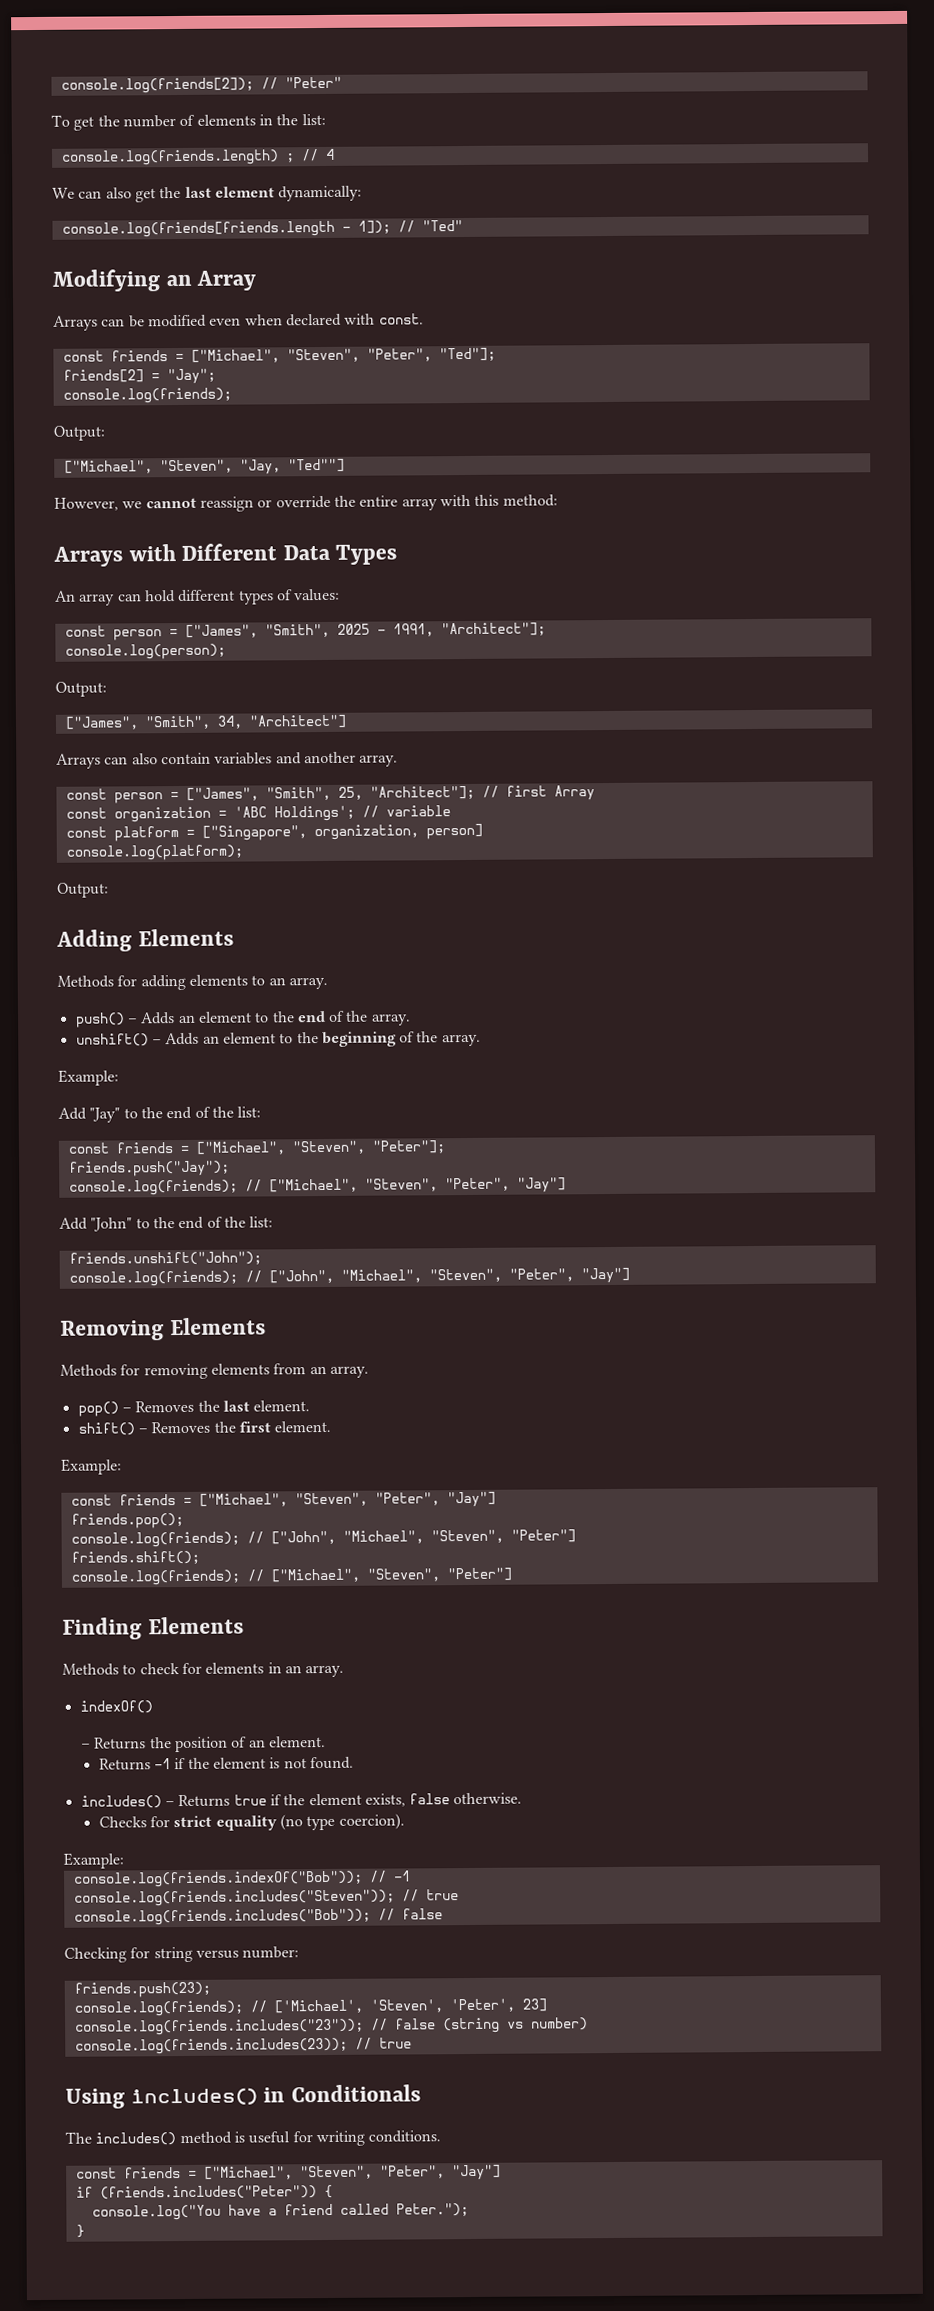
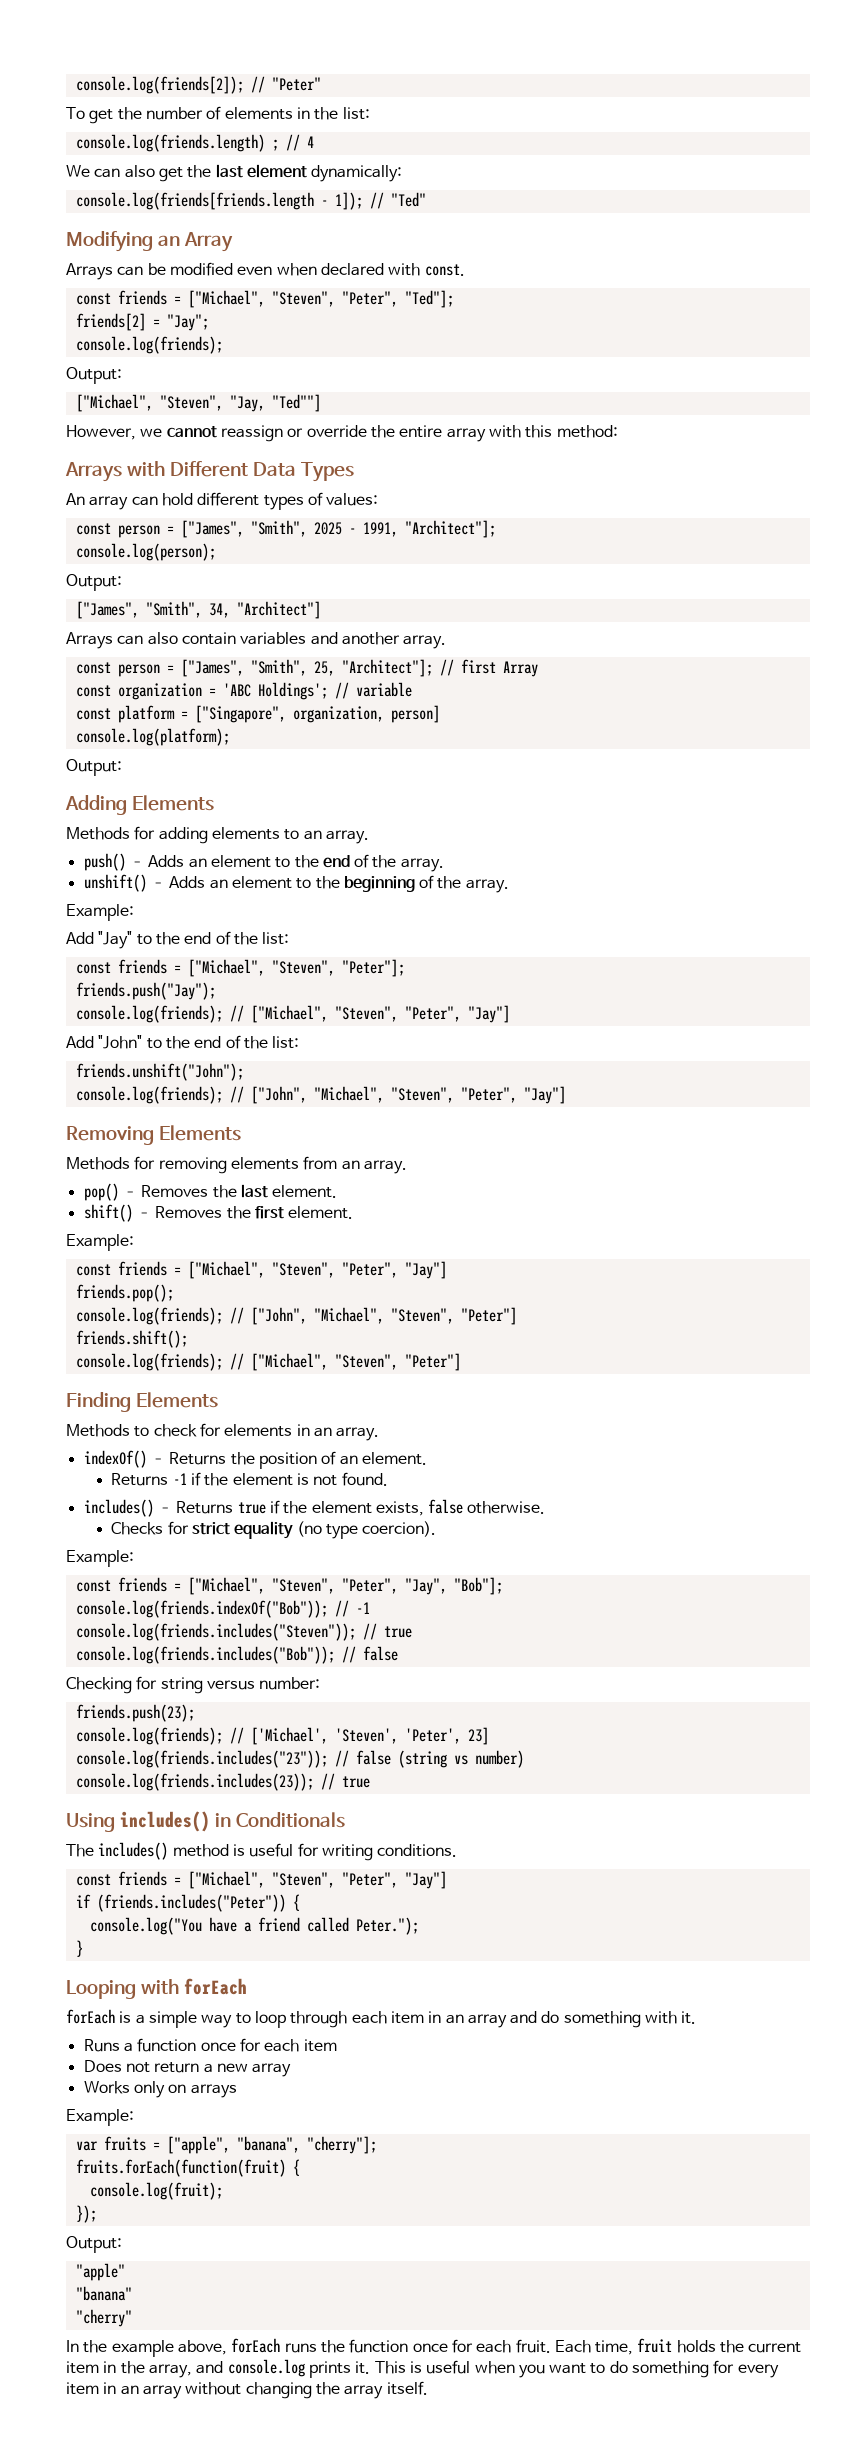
- indexOf()
- – Returns the position of an element.
+ indexOf() – Returns the position of an element.
+ const friends = ["Michael", "Steven", "Peter", "Jay", "Bob"];
+ Looping with forEach
+ forEach is a simple way to loop through each item in an array and do something with it.
+ Runs a function once for each item
+ Does not return a new array
+ Works only on arrays
+ Example:
+ var fruits = ["apple", "banana", "cherry"];
+ fruits.forEach(function(fruit) {
+ console.log(fruit);
+ });
+ Output:
+ "apple"
+ "banana"
+ "cherry"
+ In the example above, forEach runs the function once for each fruit. Each time, fruit holds the current item in the array, and console.log prints it. This is useful when you want to do something for every item in an array without changing the array itself.

